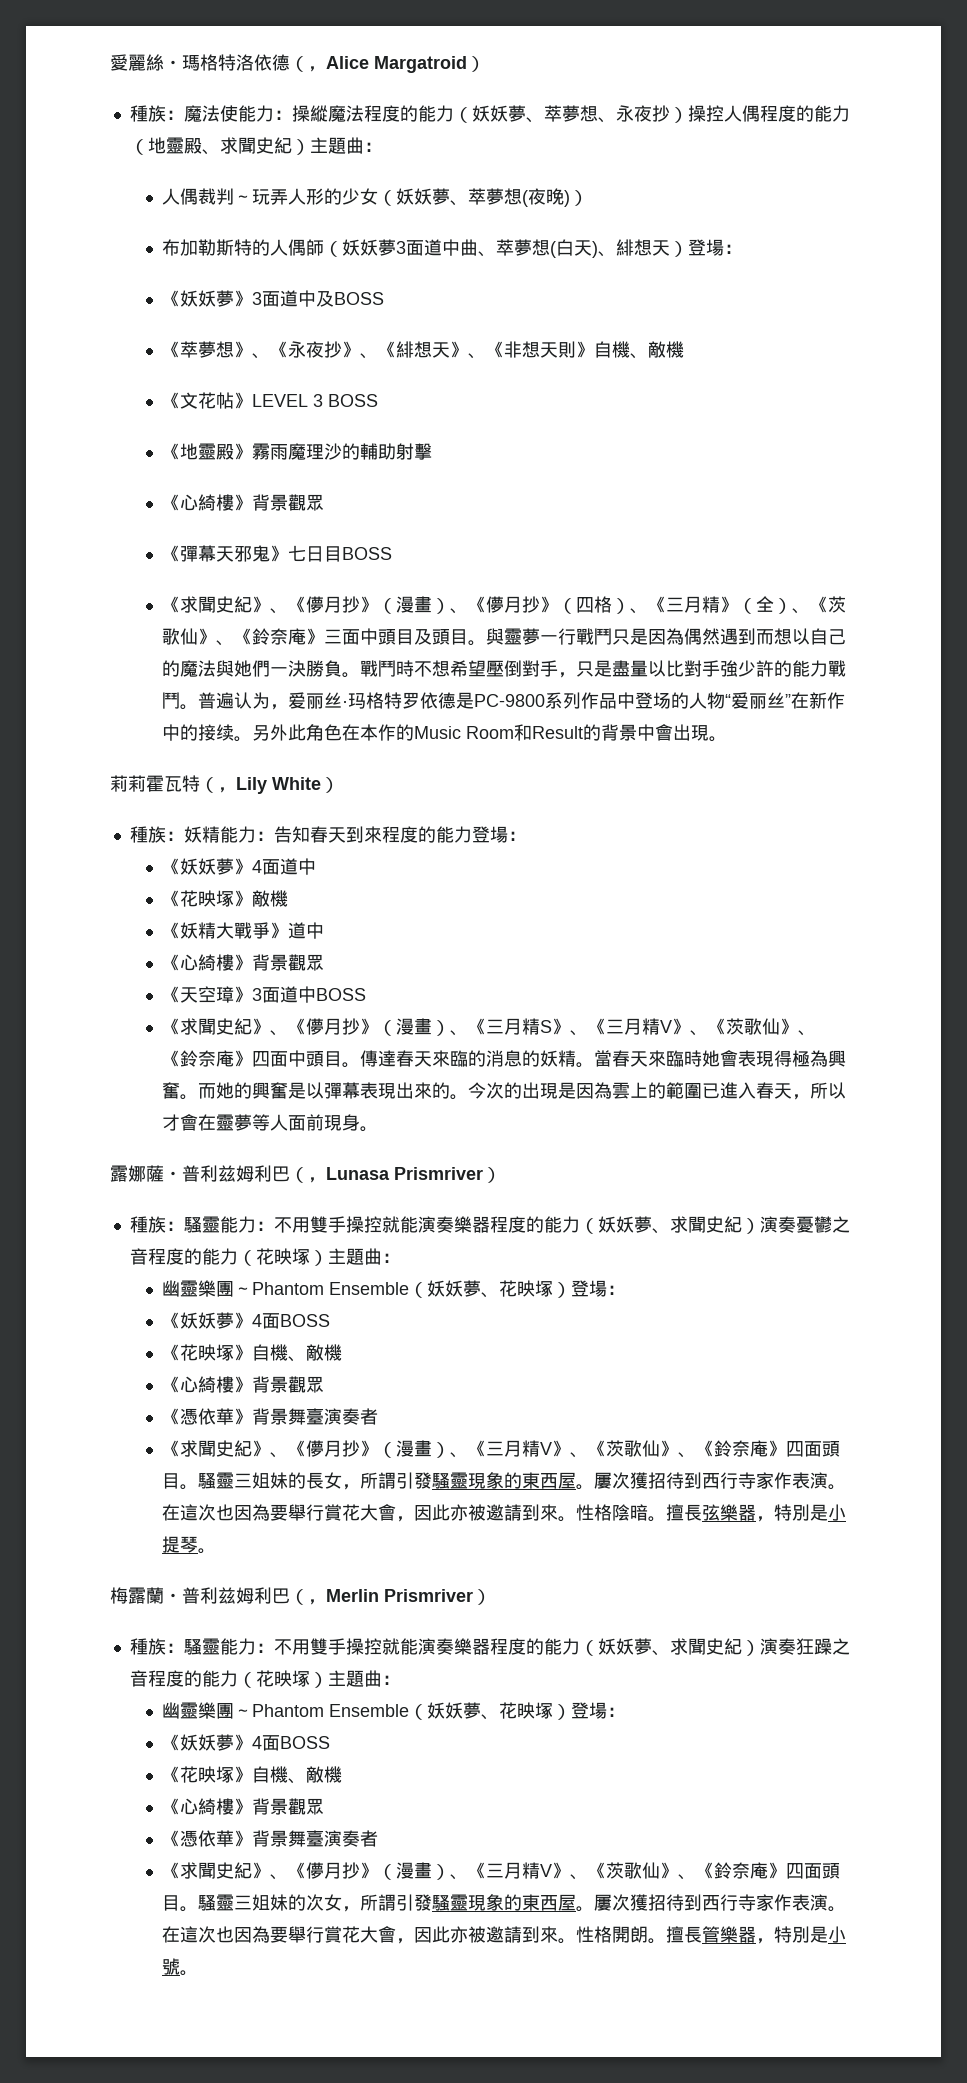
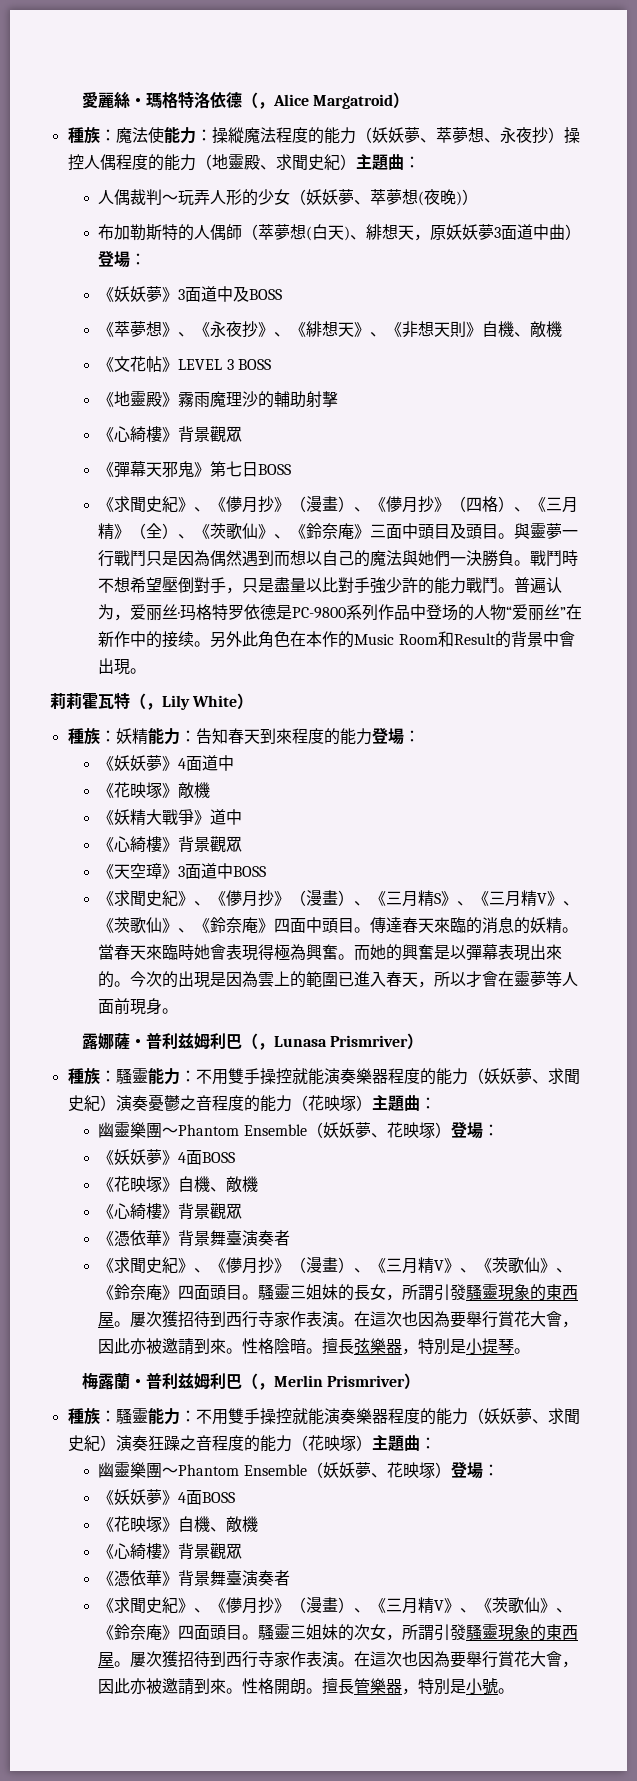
- 布加勒斯特的人偶師（妖妖夢3面道中曲、萃夢想(白天)、緋想天）登場：
+ 布加勒斯特的人偶師（萃夢想(白天)、緋想天，原妖妖夢3面道中曲）登場：
- 《彈幕天邪鬼》七日目BOSS
+ 《彈幕天邪鬼》第七日BOSS

